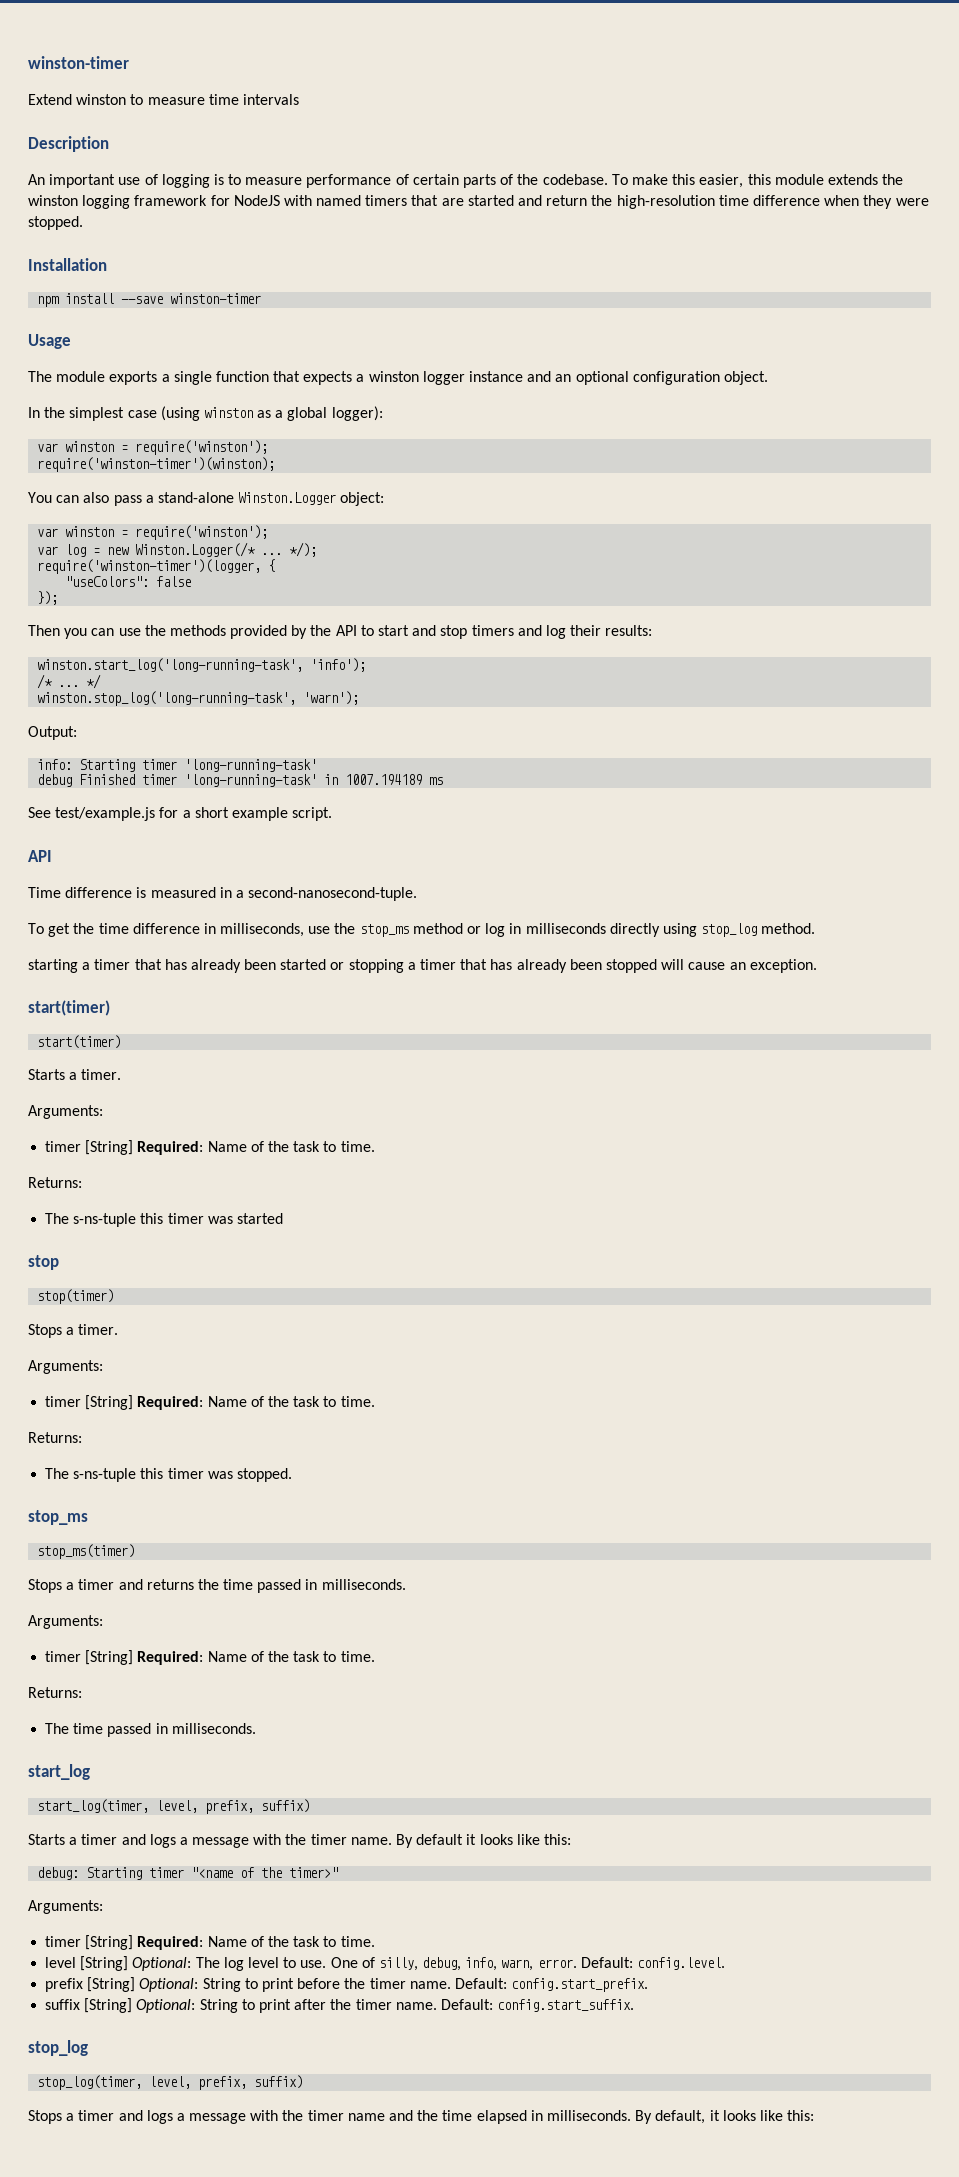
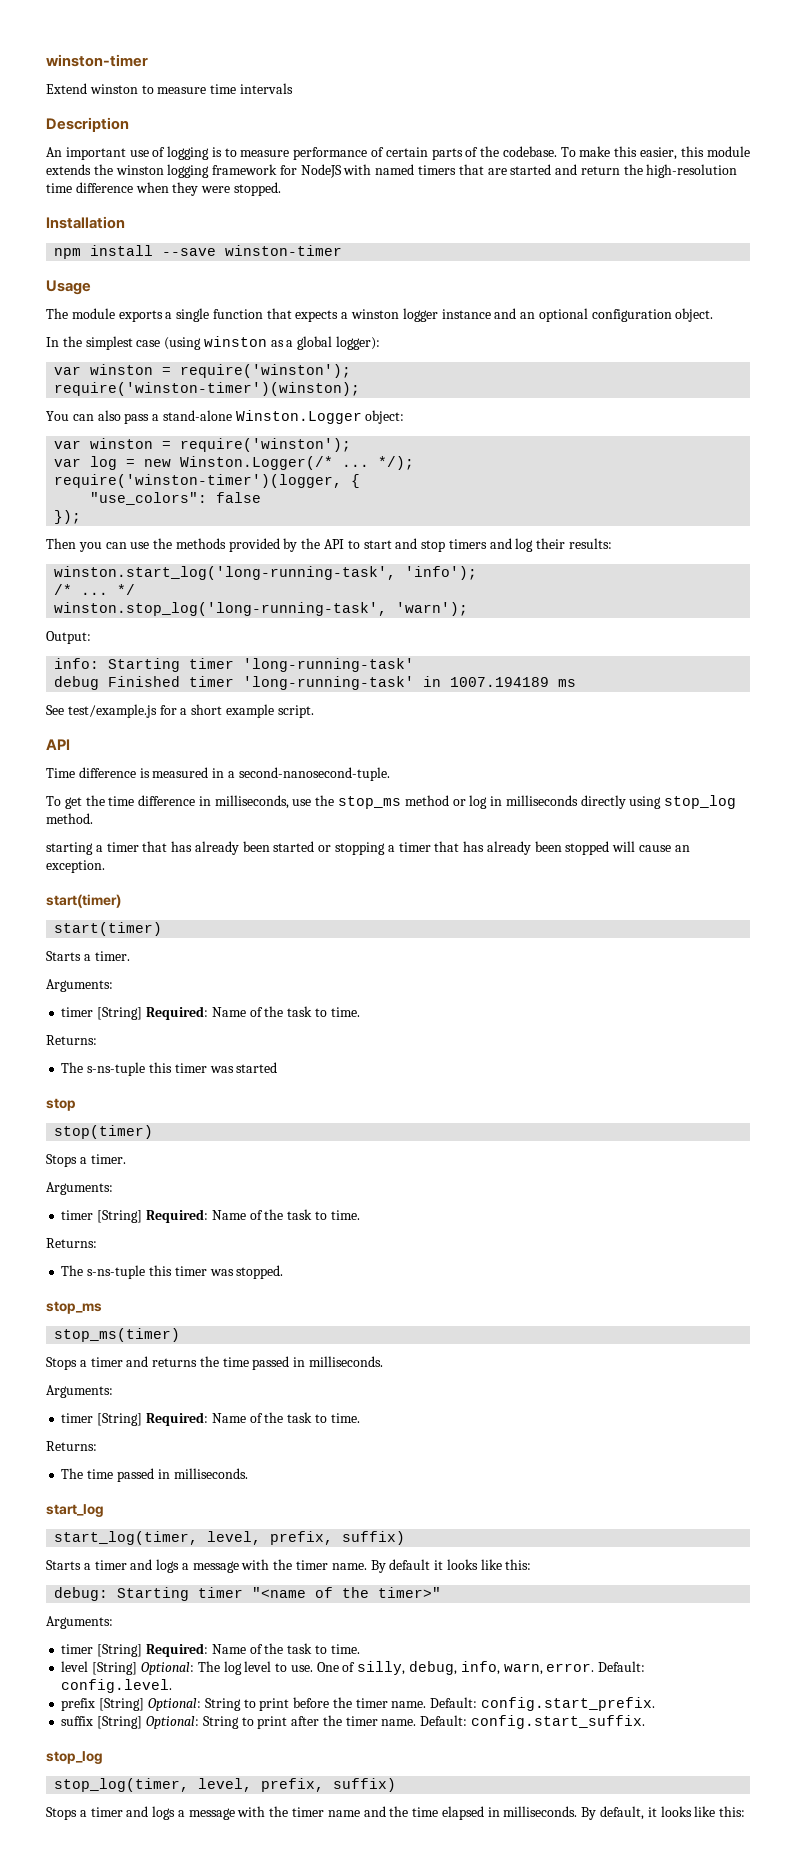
- "useColors": false
+ "use_colors": false

